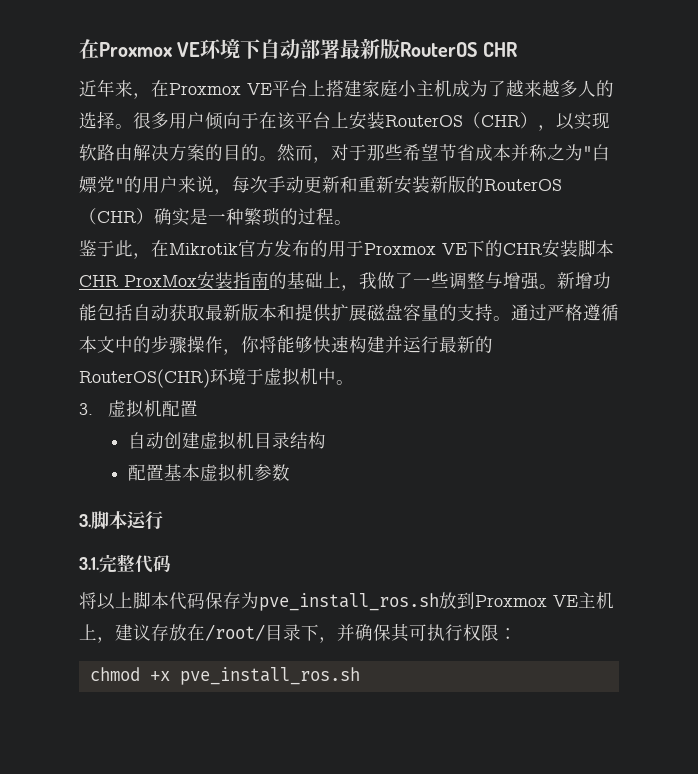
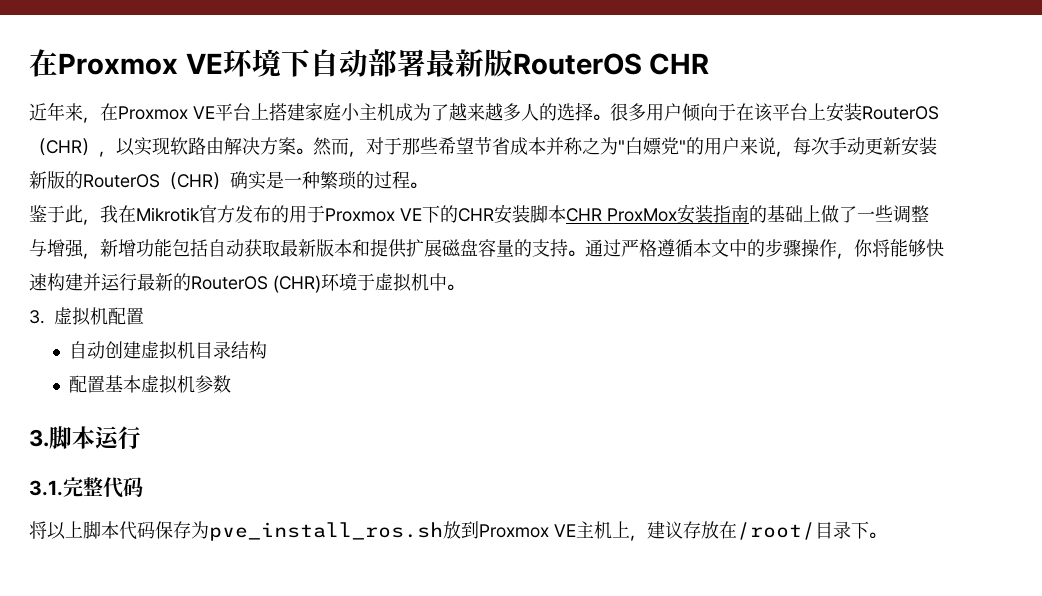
- 很多用户倾向于在该平台上安装RouterOS（CHR），以实现软路由解决方案的目的。
+ 很多用户倾向于在该平台上安装RouterOS（CHR），以实现软路由解决方案。
- 然而，对于那些希望节省成本并称之为"白嫖党"的用户来说，每次手动更新和重新安装新版的RouterOS（CHR）确实是一种繁琐的过程。
+ 然而，对于那些希望节省成本并称之为"白嫖党"的用户来说，每次手动更新安装新版的RouterOS（CHR）确实是一种繁琐的过程。
- 鉴于此，在Mikrotik官方发布的用于Proxmox VE下的CHR安装脚本CHR ProxMox安装指南的基础上，我做了一些调整与增强。新增功能包括自动获取最新版本和提供扩展磁盘容量的支持。
+ 鉴于此，我在Mikrotik官方发布的用于Proxmox VE下的CHR安装脚本CHR ProxMox安装指南的基础上做了一些调整与增强，新增功能包括自动获取最新版本和提供扩展磁盘容量的支持。
- 通过严格遵循本文中的步骤操作，你将能够快速构建并运行最新的RouterOS(CHR)环境于虚拟机中。
+ 通过严格遵循本文中的步骤操作，你将能够快速构建并运行最新的RouterOS (CHR)环境于虚拟机中。
- 将以上脚本代码保存为pve_install_ros.sh放到Proxmox VE主机上，建议存放在/root/目录下，并确保其可执行权限：
- chmod +x pve_install_ros.sh
+ 将以上脚本代码保存为pve_install_ros.sh放到Proxmox VE主机上，建议存放在/root/目录下。

